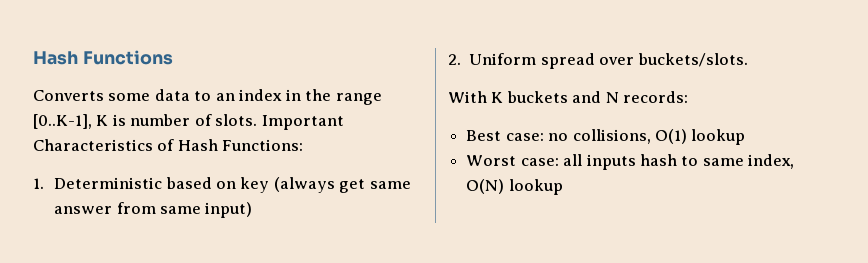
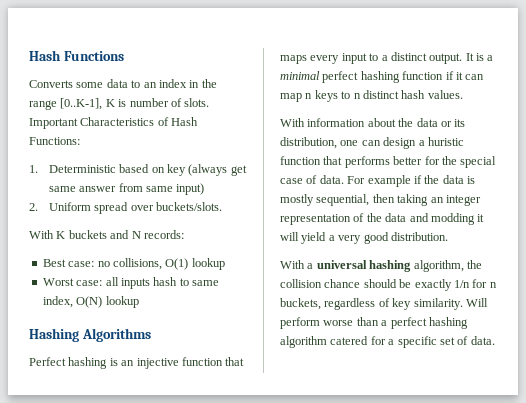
+ Hashing Algorithms
+ Perfect hashing is an injective function that maps every input to a distinct output. It is a minimal perfect hashing function if it can map n keys to n distinct hash values.
+ With information about the data or its distribution, one can design a huristic function that performs better for the special case of data. For example if the data is mostly sequential, then taking an integer representation of the data and modding it will yield a very good distribution.
+ With a universal hashing algorithm, the collision chance should be exactly 1/n for n buckets, regardless of key similarity. Will perform worse than a perfect hashing algorithm catered for a specific set of data.

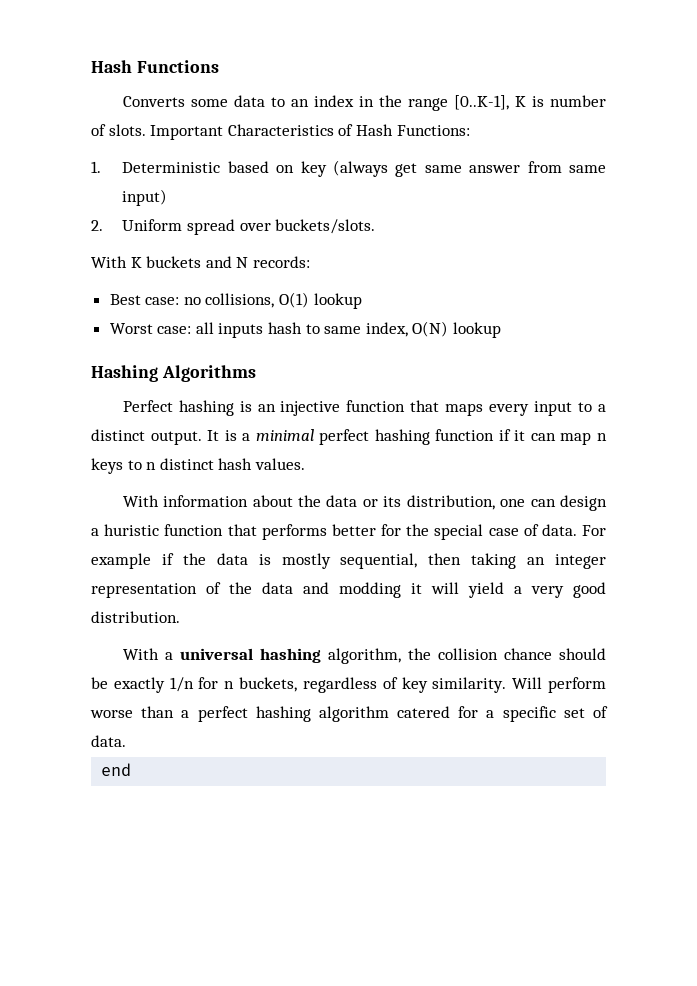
+ end

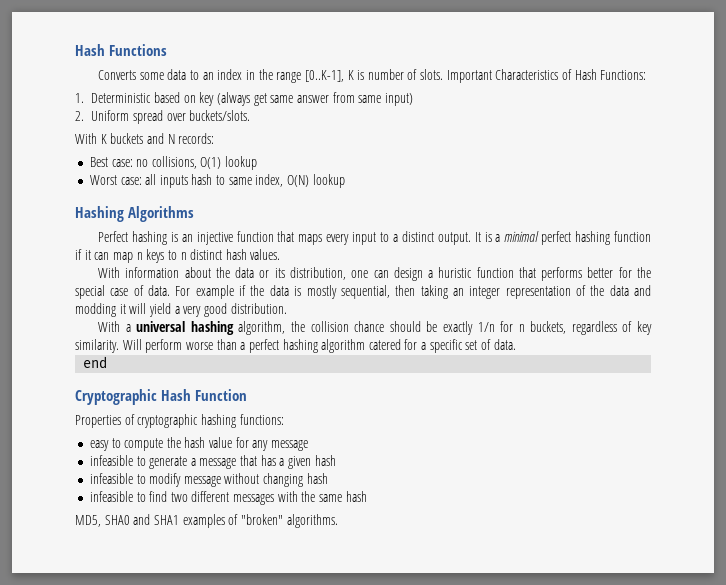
+ Cryptographic Hash Function
+ Properties of cryptographic hashing functions:
+ easy to compute the hash value for any message
+ infeasible to generate a message that has a given hash
+ infeasible to modify message without changing hash
+ infeasible to find two different messages with the same hash
+ MD5, SHA0 and SHA1 examples of "broken" algorithms.

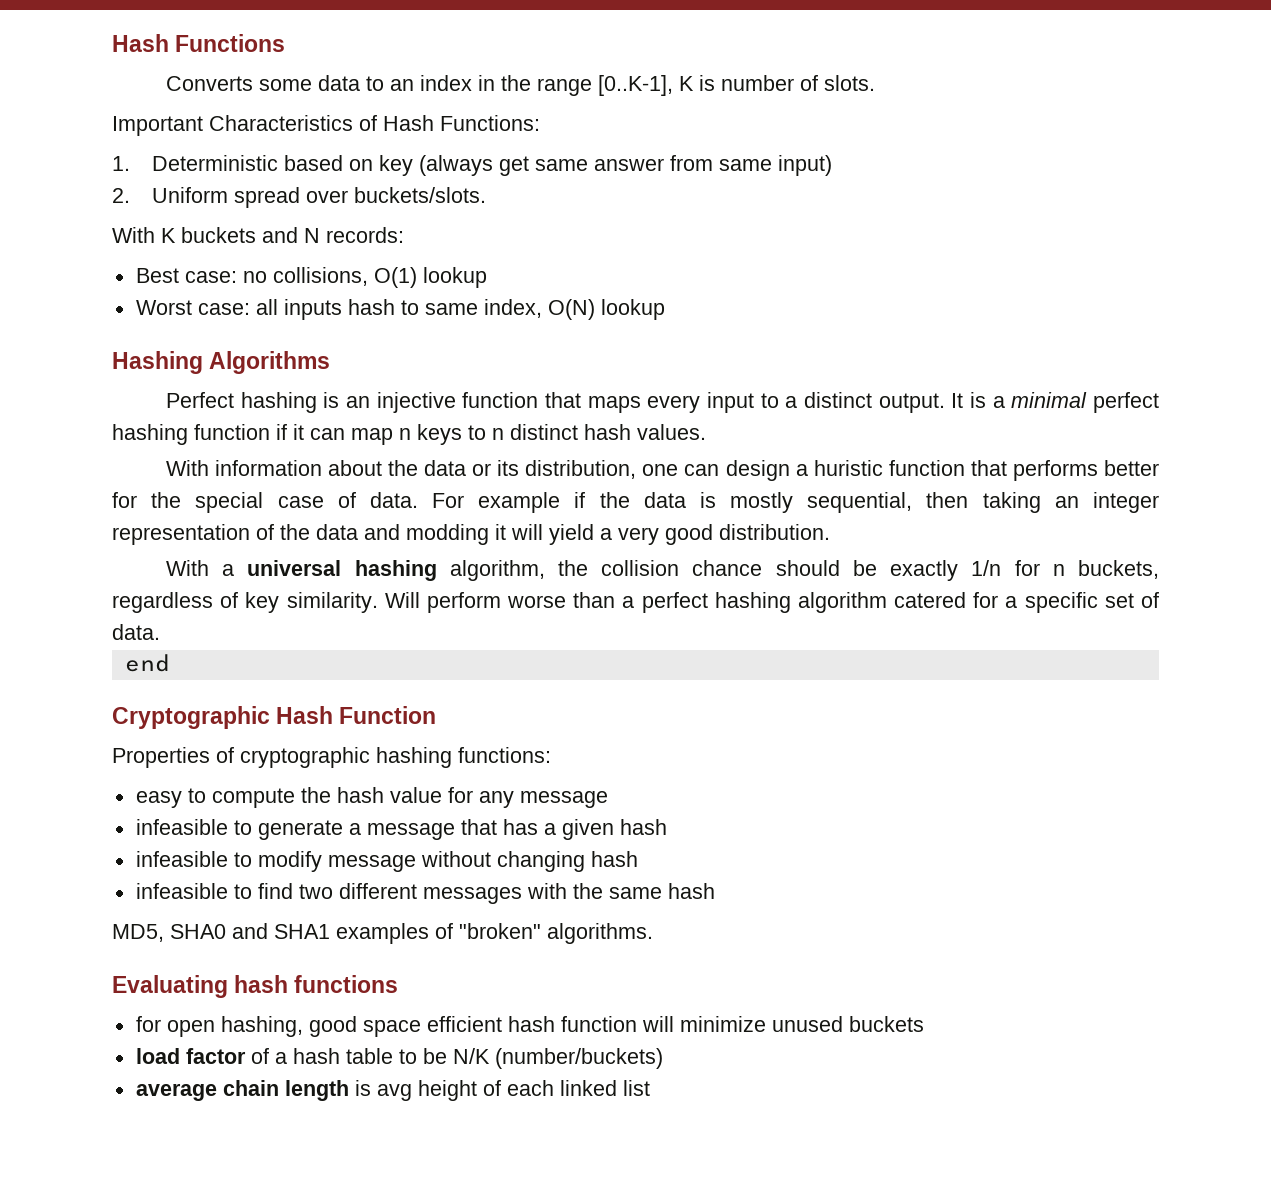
- Converts some data to an index in the range [0..K-1], K is number of slots. Important Characteristics of Hash Functions:
+ Converts some data to an index in the range [0..K-1], K is number of slots.
+ Important Characteristics of Hash Functions:
+ Evaluating hash functions
+ for open hashing, good space efficient hash function will minimize unused buckets
+ load factor of a hash table to be N/K (number/buckets)
+ average chain length is avg height of each linked list

